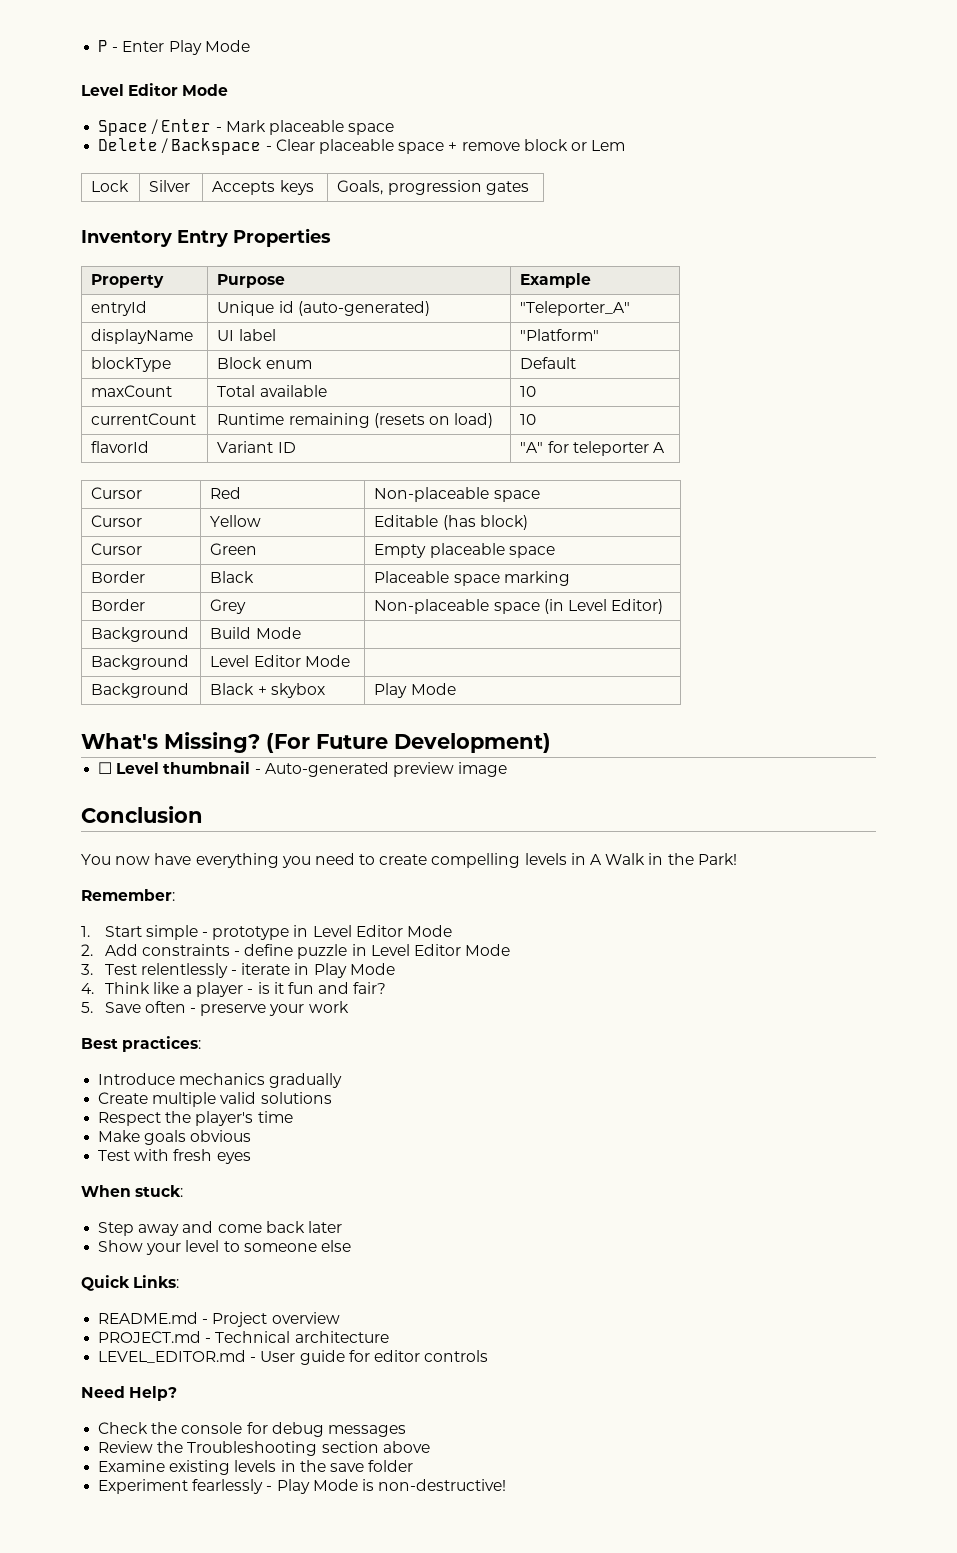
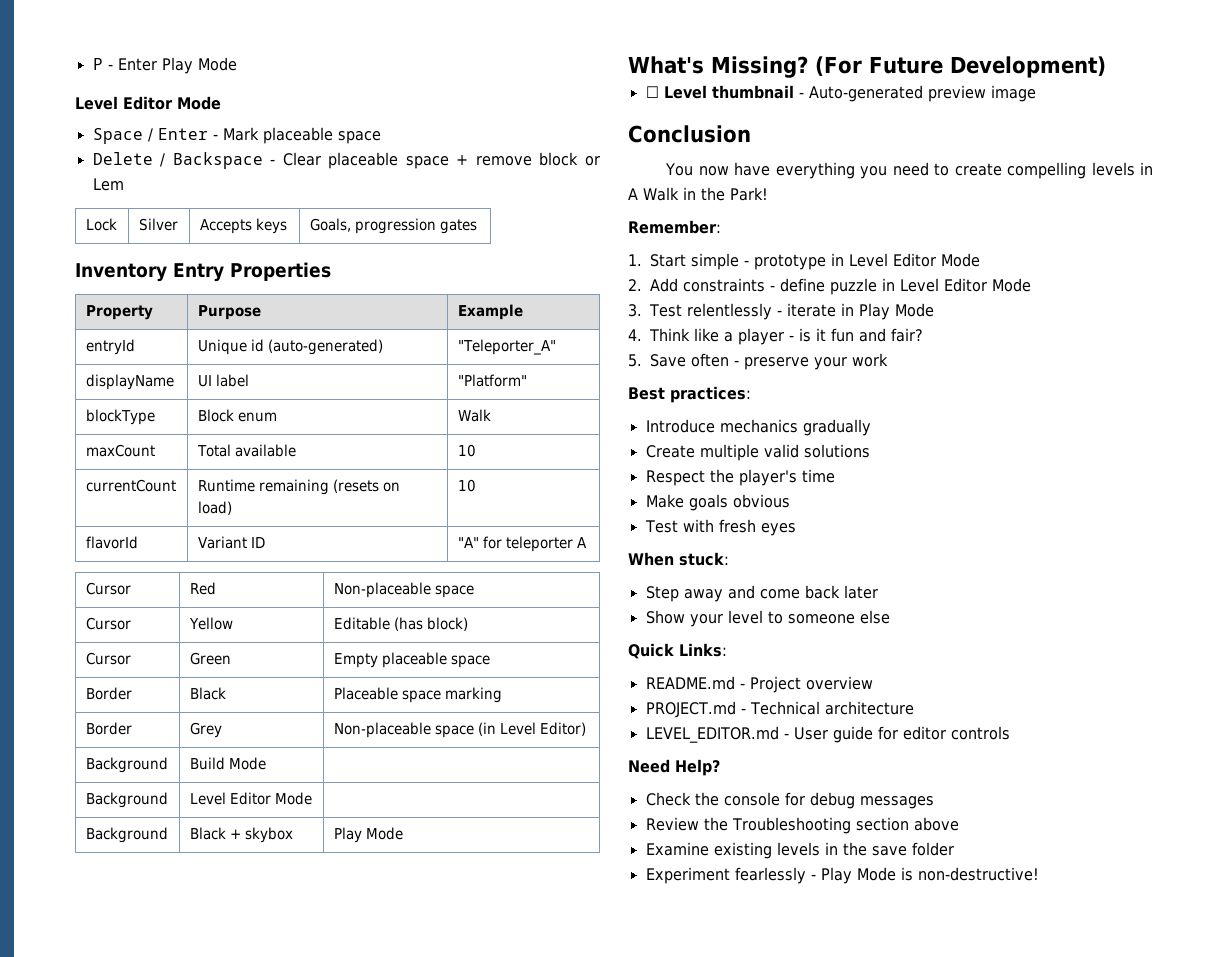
- blockType | Block enum | Default
+ blockType | Block enum | Walk

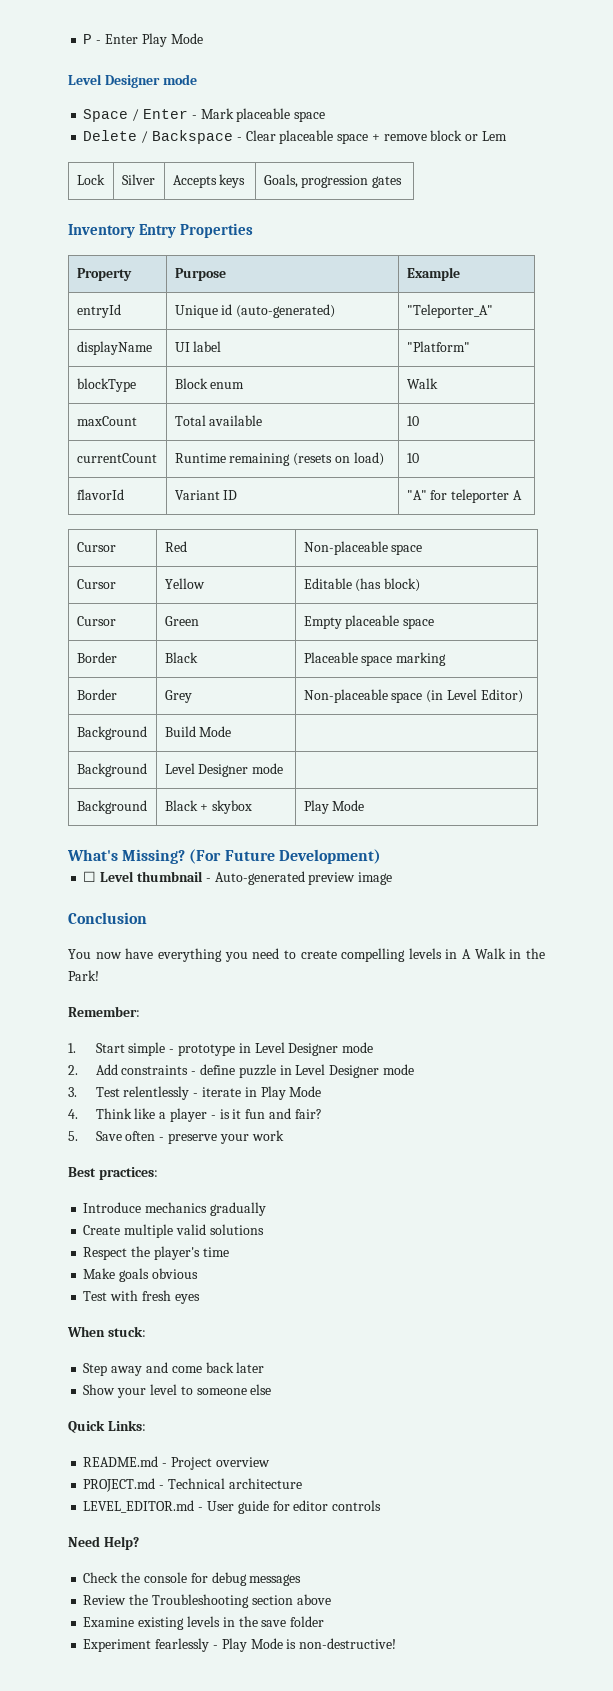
  P - Enter Play Mode
- Level Editor Mode
+ Level Designer mode
- Background | Level Editor Mode |
+ Background | Level Designer mode |
- 1. Start simple - prototype in Level Editor Mode
+ 1. Start simple - prototype in Level Designer mode
- 2. Add constraints - define puzzle in Level Editor Mode
+ 2. Add constraints - define puzzle in Level Designer mode

